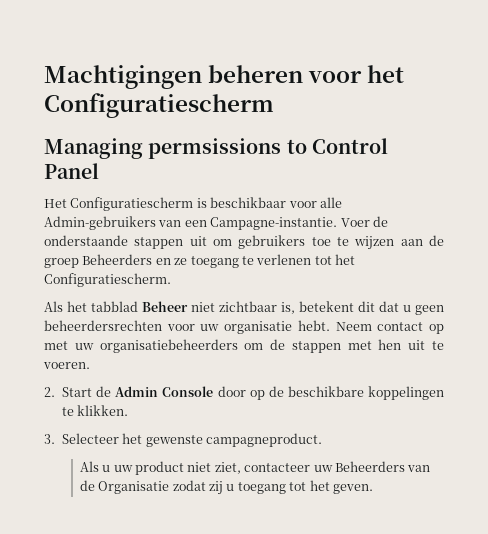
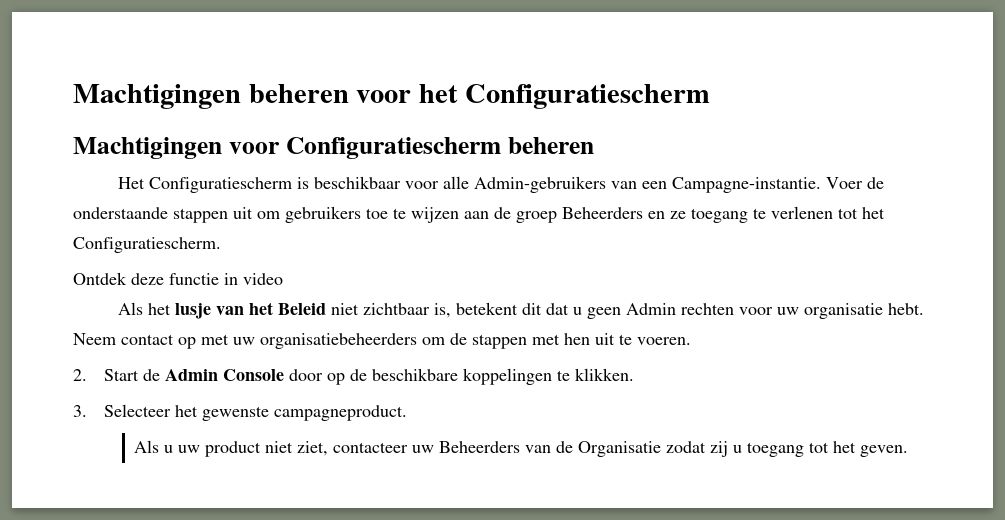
- Managing permsissions to Control Panel
+ Machtigingen voor Configuratiescherm beheren
- Als het tabblad Beheer niet zichtbaar is, betekent dit dat u geen beheerdersrechten voor uw organisatie hebt.
+ Ontdek deze functie in video
+ Als het lusje van het Beleid niet zichtbaar is, betekent dit dat u geen Admin rechten voor uw organisatie hebt.

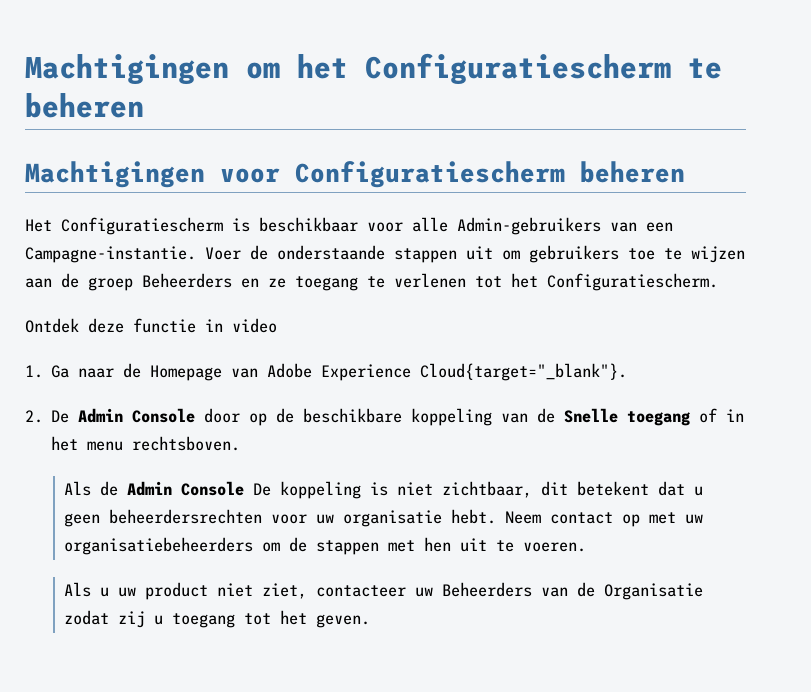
- Machtigingen beheren voor het Configuratiescherm
+ Machtigingen om het Configuratiescherm te beheren
- Als het lusje van het Beleid niet zichtbaar is, betekent dit dat u geen Admin rechten voor uw organisatie hebt.
+ 1. Ga naar de Homepage van Adobe Experience Cloud{target="_blank"}.
+ 2. De Admin Console door op de beschikbare koppeling van de Snelle toegang of in het menu rechtsboven.
+ Als de Admin Console De koppeling is niet zichtbaar, dit betekent dat u geen beheerdersrechten voor uw organisatie hebt.
- 2. Start de Admin Console door op de beschikbare koppelingen te klikken.
- 3. Selecteer het gewenste campagneproduct.

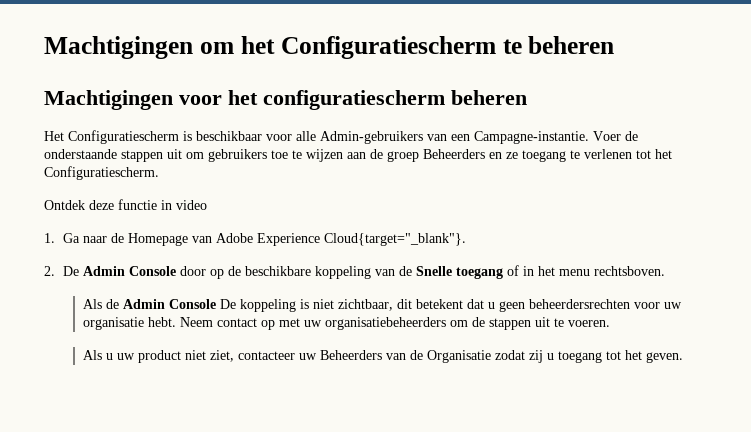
- Machtigingen voor Configuratiescherm beheren
+ Machtigingen voor het configuratiescherm beheren
- Neem contact op met uw organisatiebeheerders om de stappen met hen uit te voeren.
+ Neem contact op met uw organisatiebeheerders om de stappen uit te voeren.

